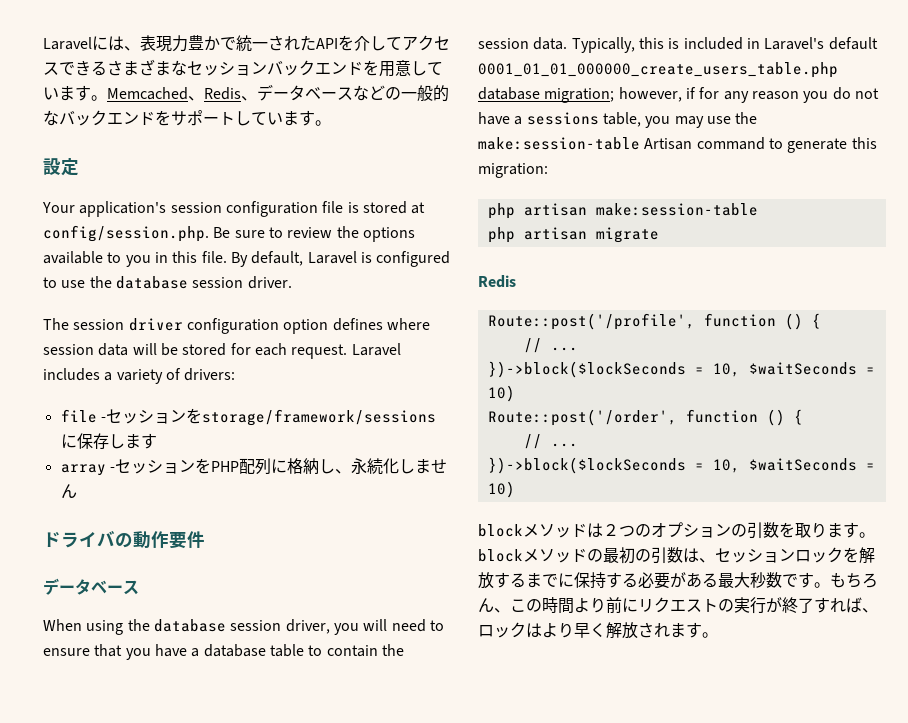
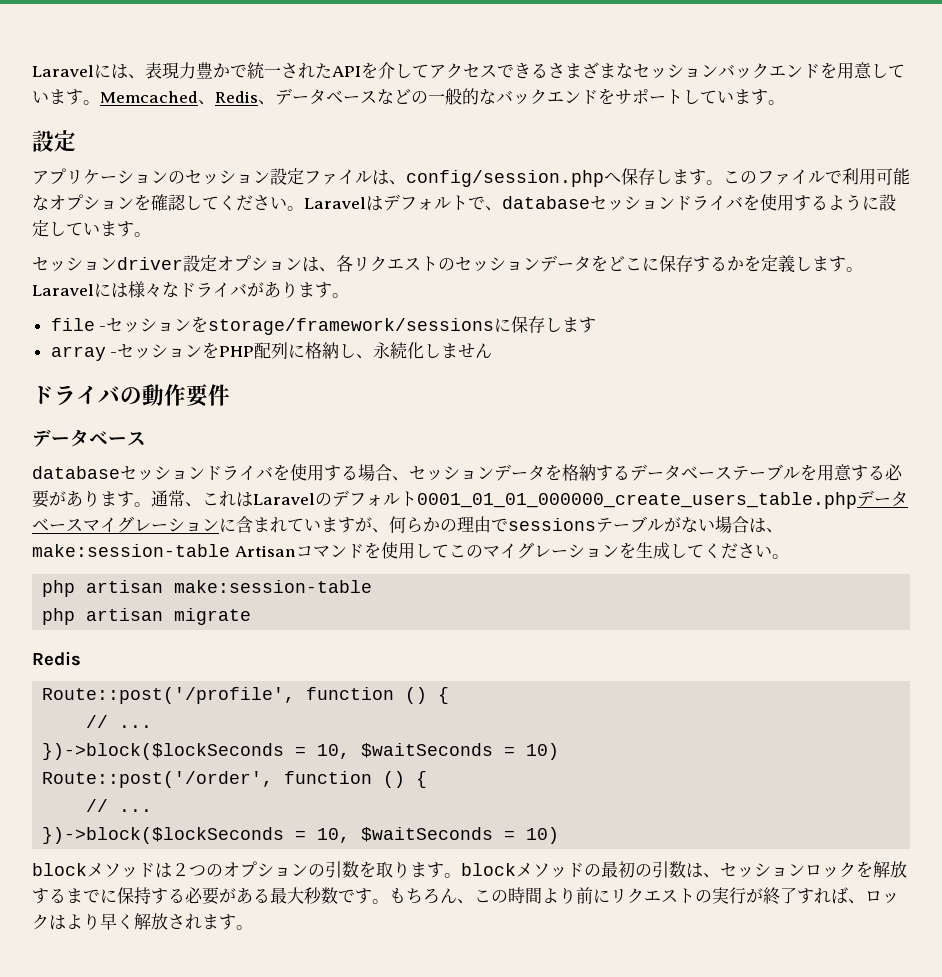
- Your application's session configuration file is stored at config/session.php. Be sure to review the options available to you in this file. By default, Laravel is configured to use the database session driver.
- The session driver configuration option defines where session data will be stored for each request. Laravel includes a variety of drivers:
+ アプリケーションのセッション設定ファイルは、config/session.phpへ保存します。このファイルで利用可能なオプションを確認してください。Laravelはデフォルトで、databaseセッションドライバを使用するように設定しています。
+ セッションdriver設定オプションは、各リクエストのセッションデータをどこに保存するかを定義します。Laravelには様々なドライバがあります。
- When using the database session driver, you will need to ensure that you have a database table to contain the session data. Typically, this is included in Laravel's default 0001_01_01_000000_create_users_table.php database migration; however, if for any reason you do not have a sessions table, you may use the make:session-table Artisan command to generate this migration:
+ databaseセッションドライバを使用する場合、セッションデータを格納するデータベーステーブルを用意する必要があります。通常、これはLaravelのデフォルト0001_01_01_000000_create_users_table.phpデータベースマイグレーションに含まれていますが、何らかの理由でsessionsテーブルがない場合は、make:session-table Artisanコマンドを使用してこのマイグレーションを生成してください。

